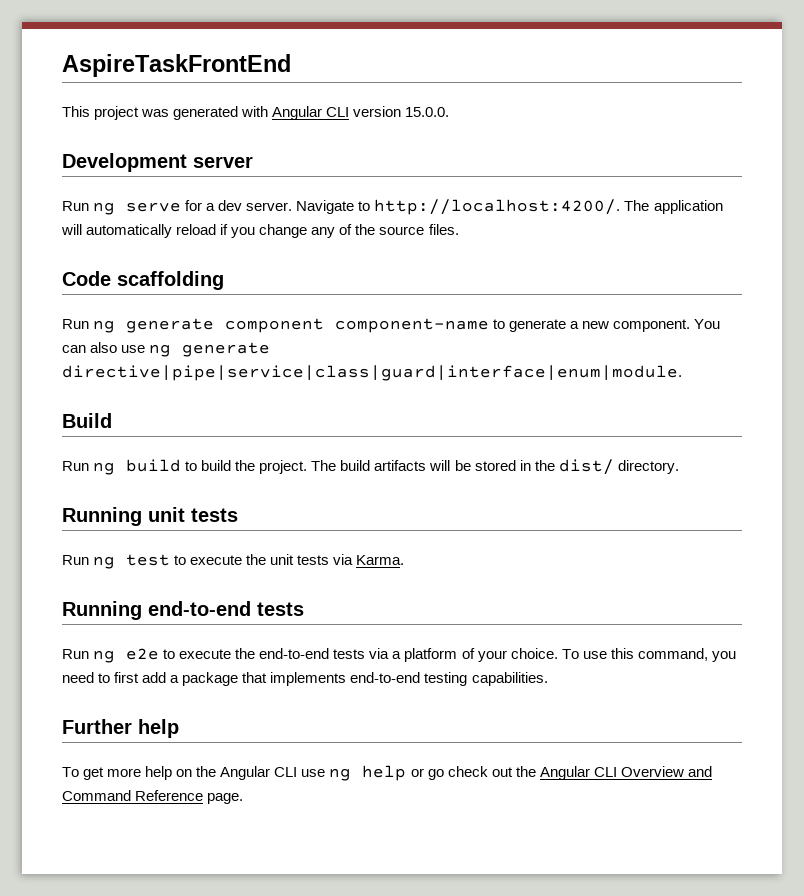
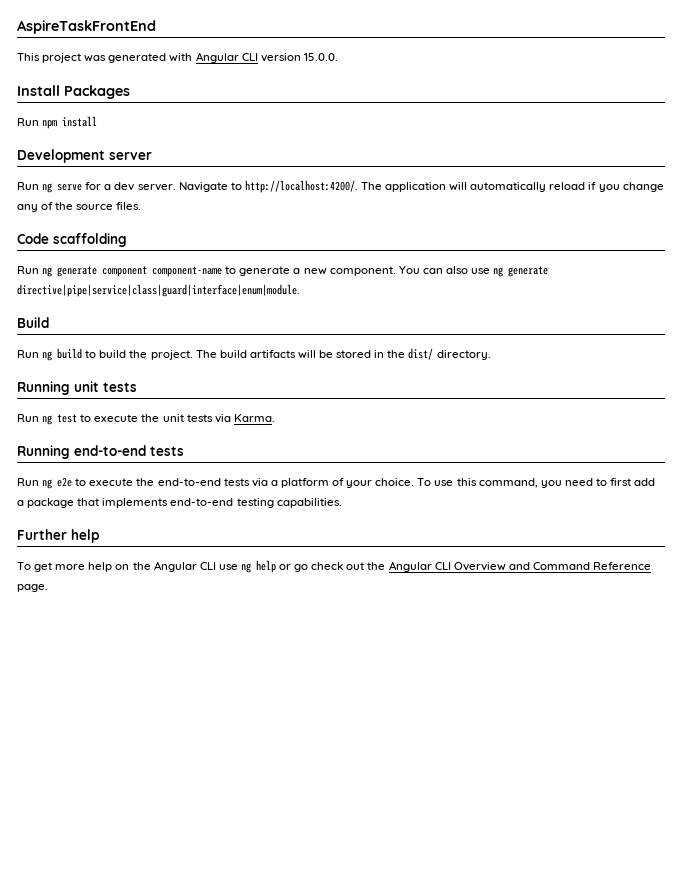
+ Install Packages
+ Run npm install

